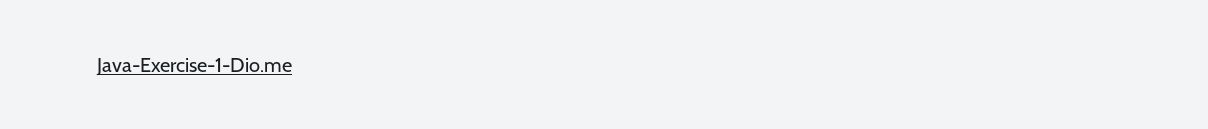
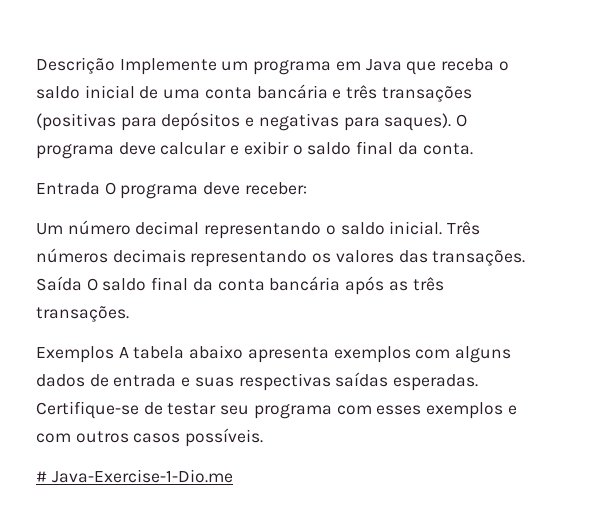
- Java-Exercise-1-Dio.me
+ Descrição Implemente um programa em Java que receba o saldo inicial de uma conta bancária e três transações (positivas para depósitos e negativas para saques). O programa deve calcular e exibir o saldo final da conta.
+ Entrada O programa deve receber:
+ Um número decimal representando o saldo inicial. Três números decimais representando os valores das transações. Saída O saldo final da conta bancária após as três transações.
+ Exemplos A tabela abaixo apresenta exemplos com alguns dados de entrada e suas respectivas saídas esperadas. Certifique-se de testar seu programa com esses exemplos e com outros casos possíveis.
+ # Java-Exercise-1-Dio.me

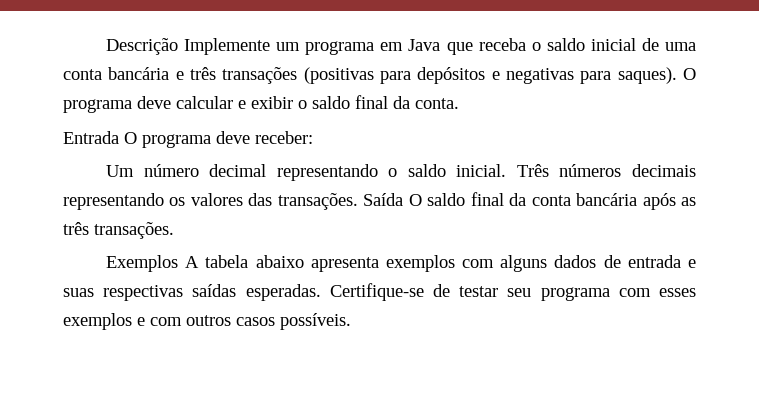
- # Java-Exercise-1-Dio.me

